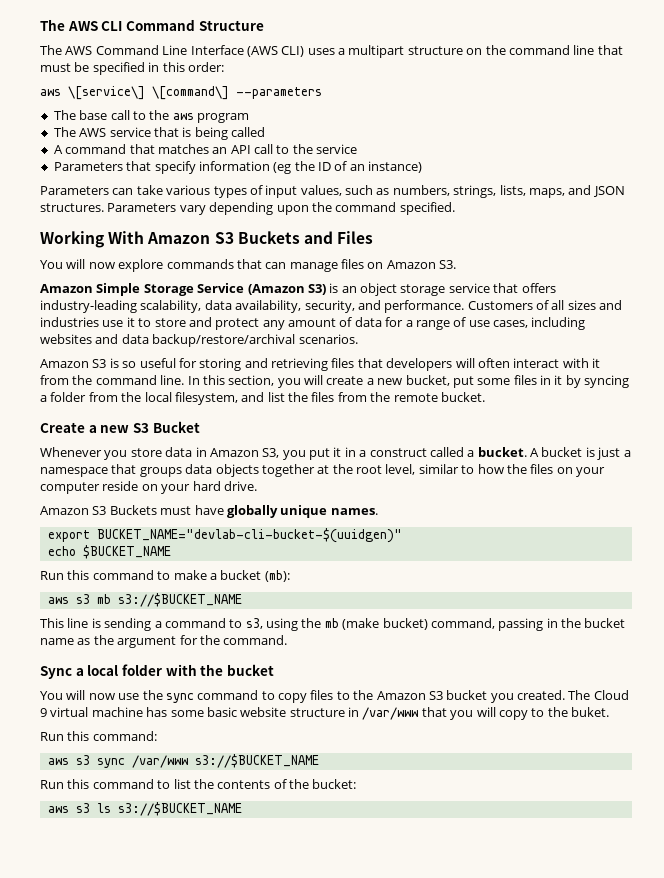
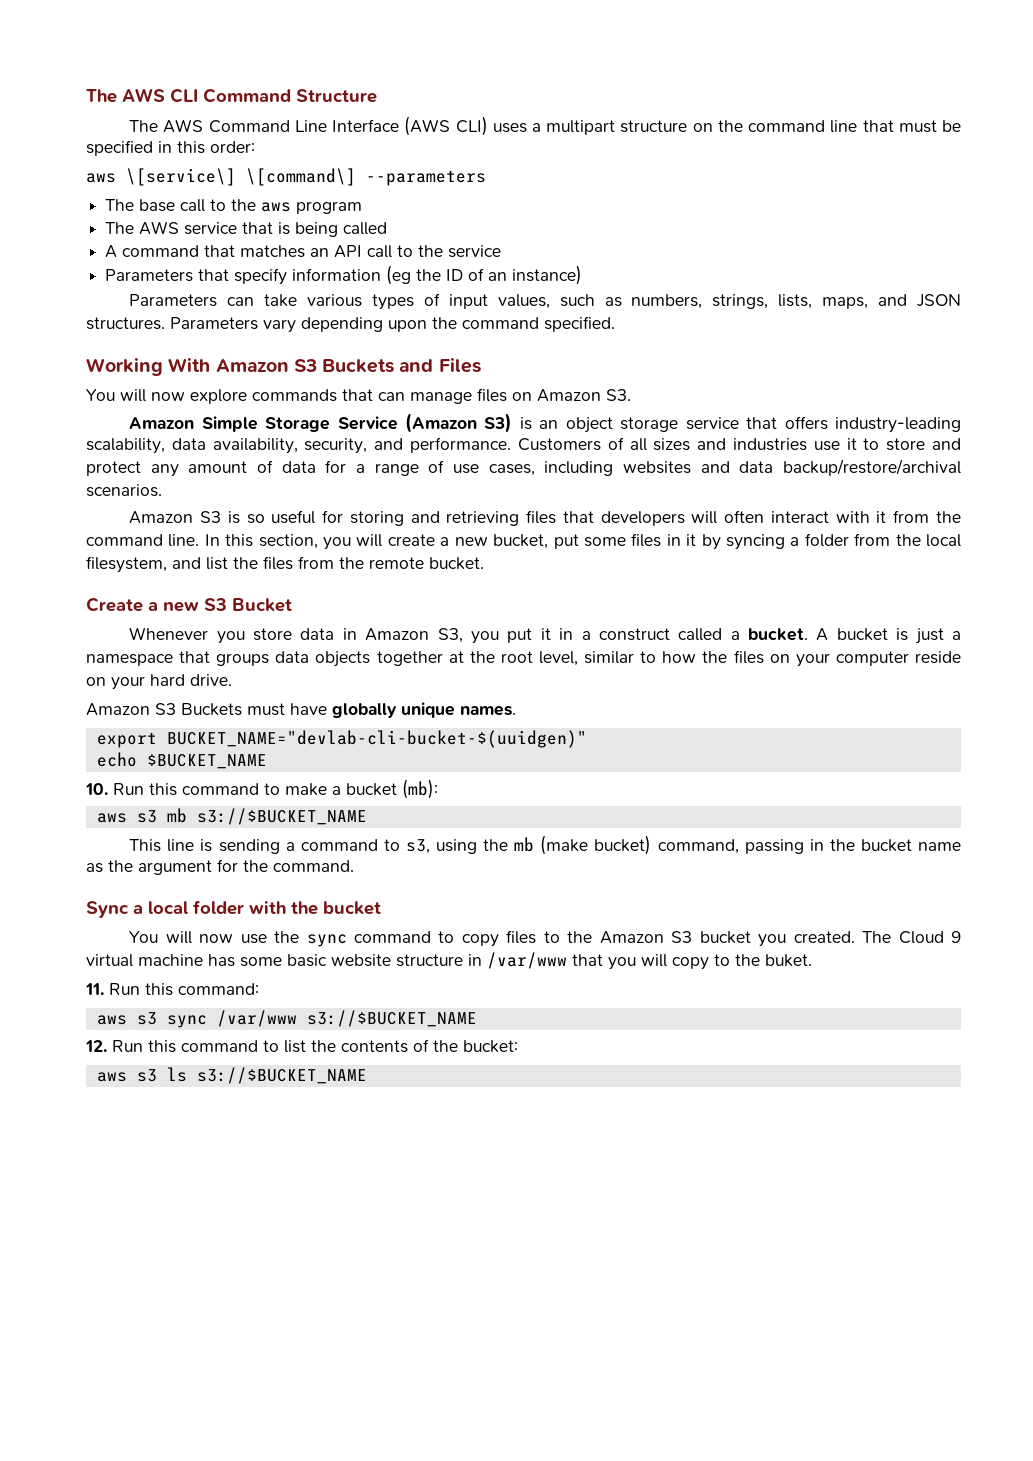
- Run this command to make a bucket (mb):
+ 10. Run this command to make a bucket (mb):
- Run this command:
+ 11. Run this command:
- Run this command to list the contents of the bucket:
+ 12. Run this command to list the contents of the bucket:

